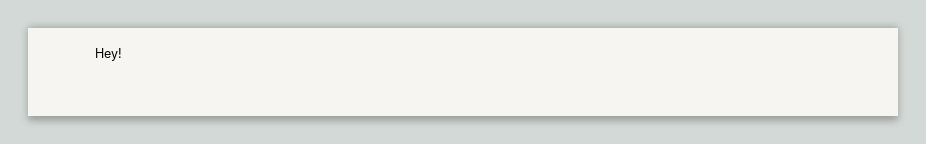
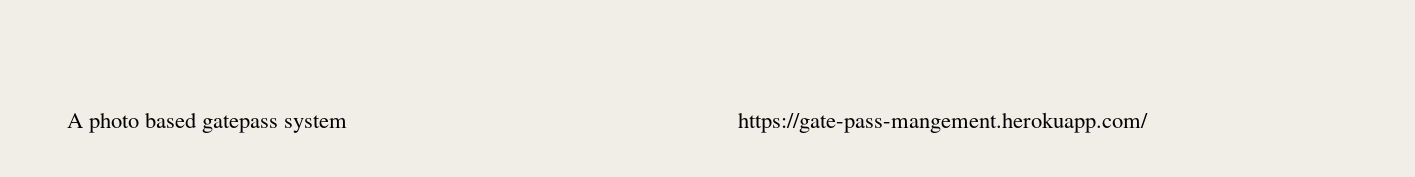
- Hey!
+ A photo based gatepass system https://gate-pass-mangement.herokuapp.com/

